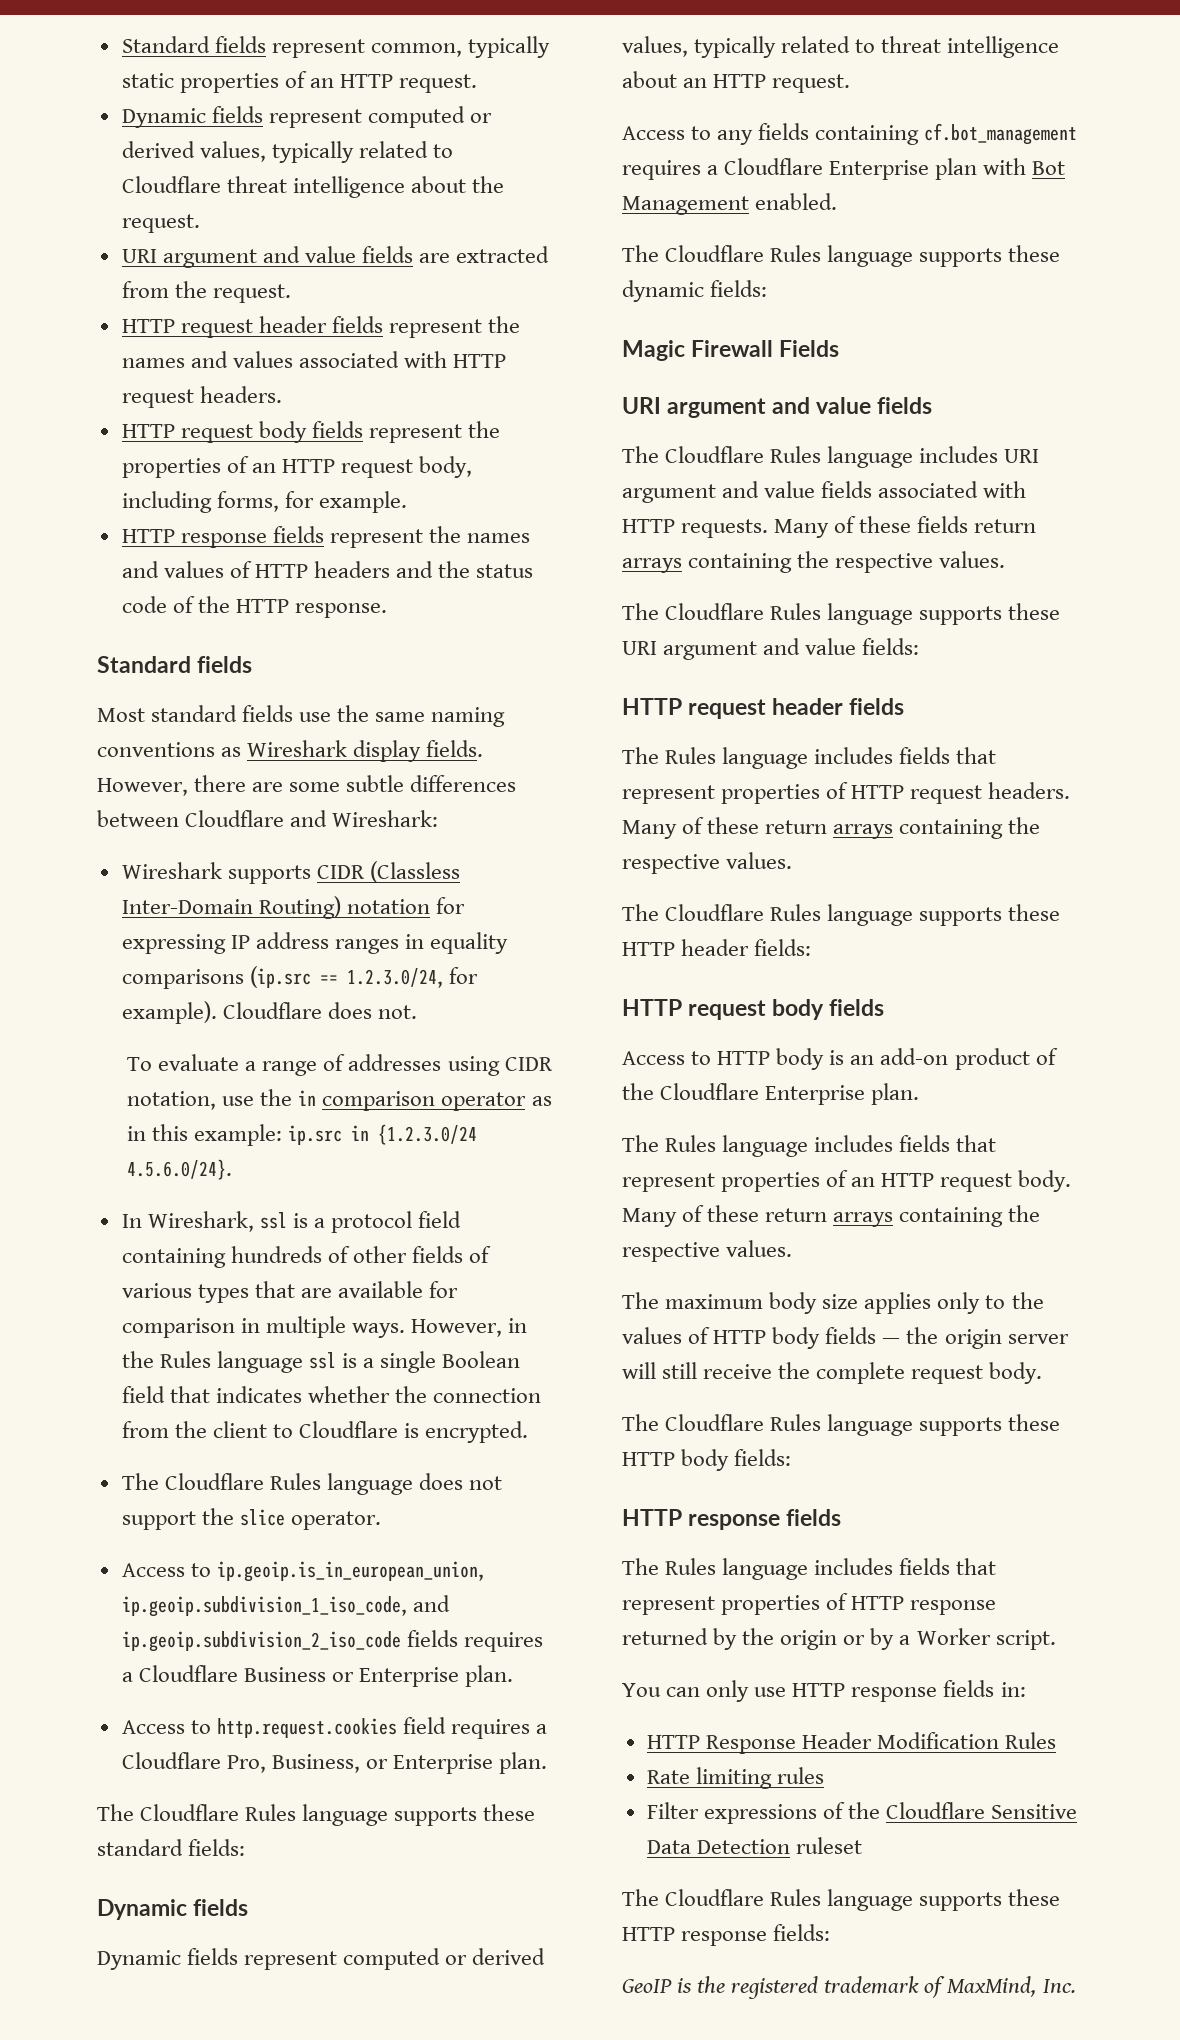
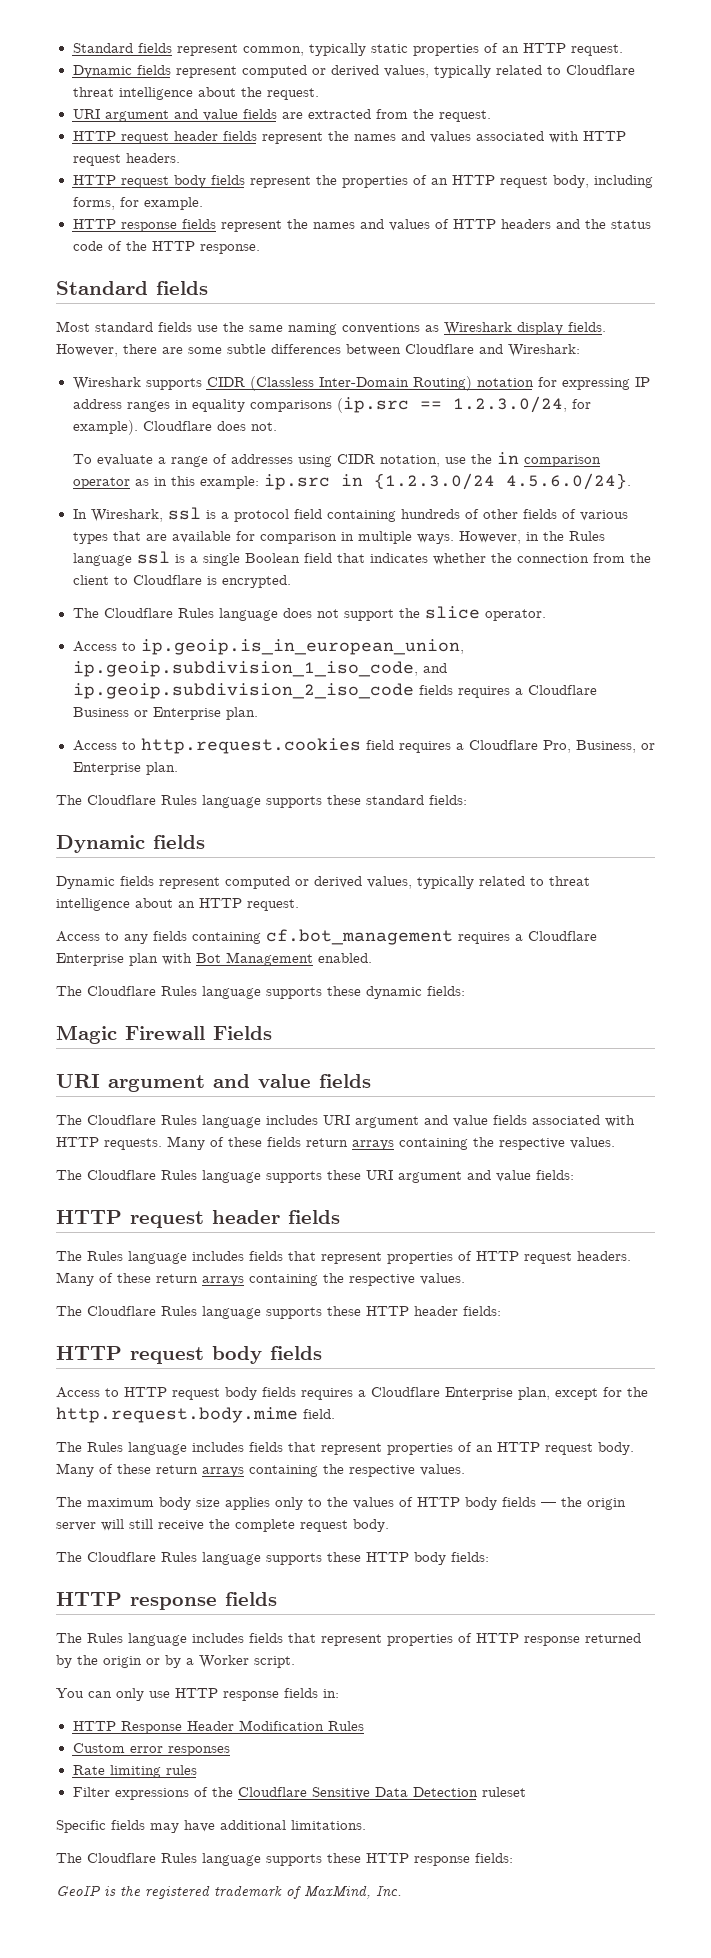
- Access to HTTP body is an add-on product of the Cloudflare Enterprise plan.
+ Access to HTTP request body fields requires a Cloudflare Enterprise plan, except for the http.request.body.mime field.
+ Custom error responses
+ Specific fields may have additional limitations.

